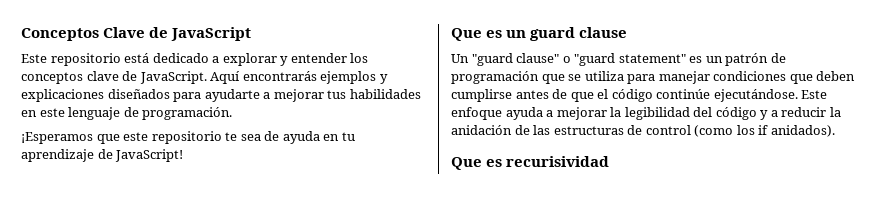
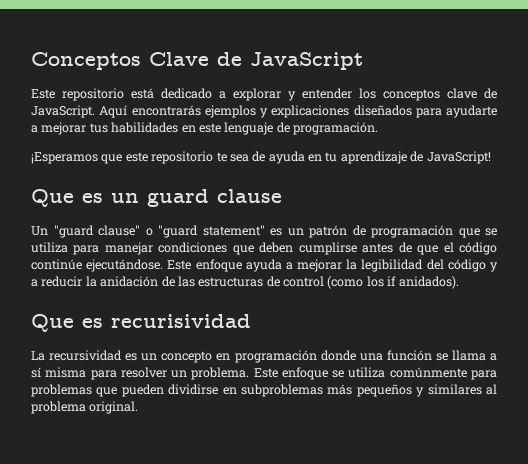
+ La recursividad es un concepto en programación donde una función se llama a sí misma para resolver un problema. Este enfoque se utiliza comúnmente para problemas que pueden dividirse en subproblemas más pequeños y similares al problema original.

